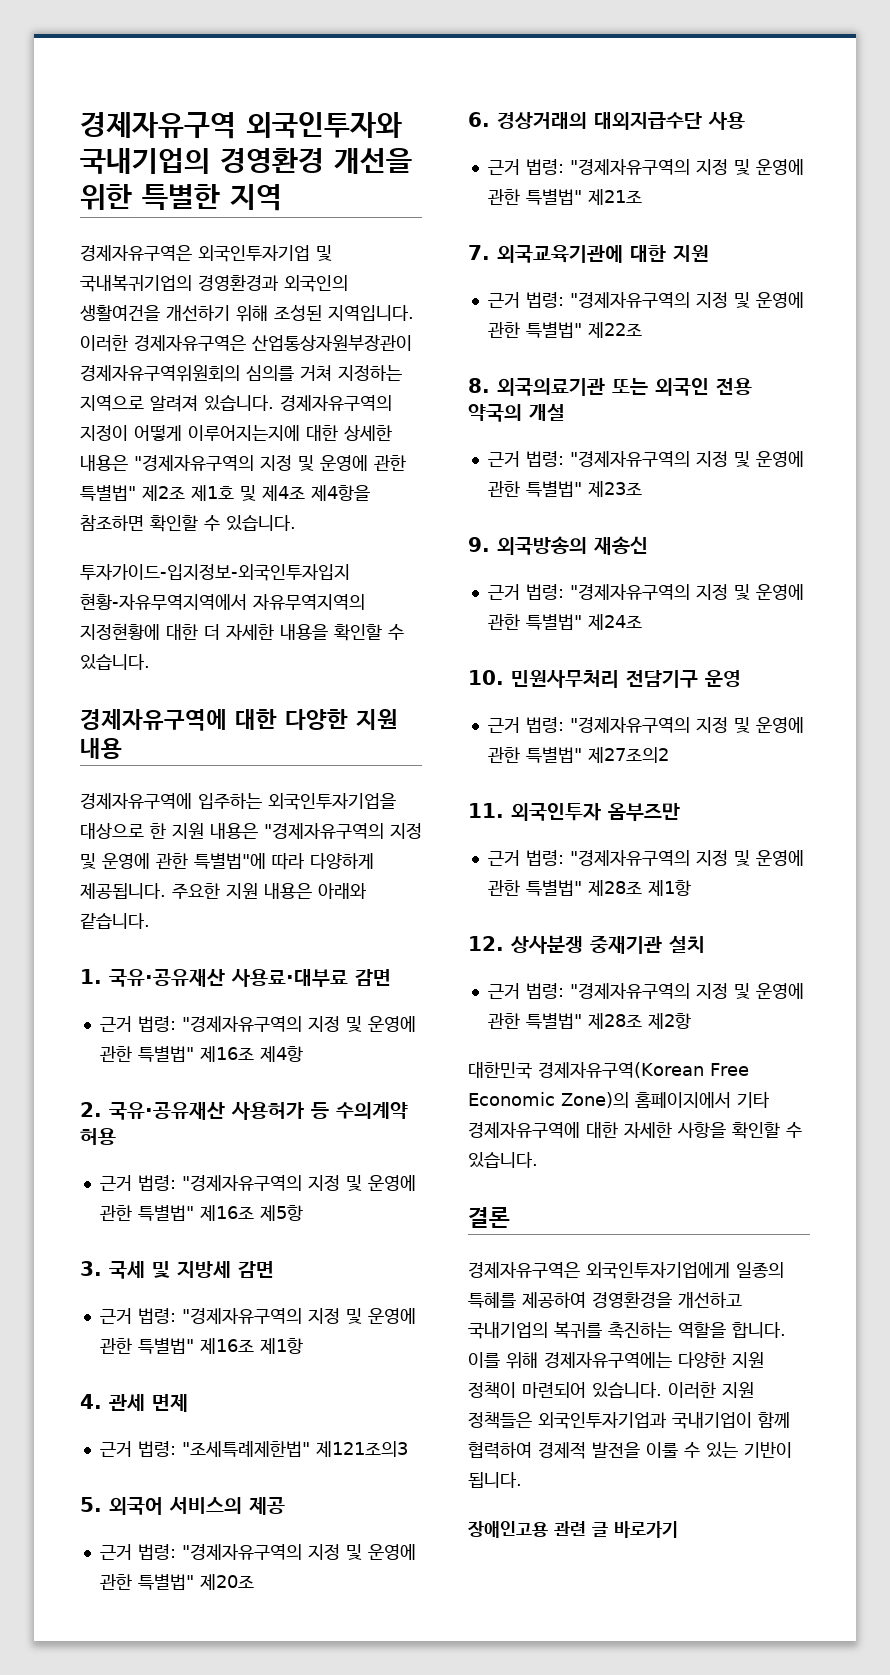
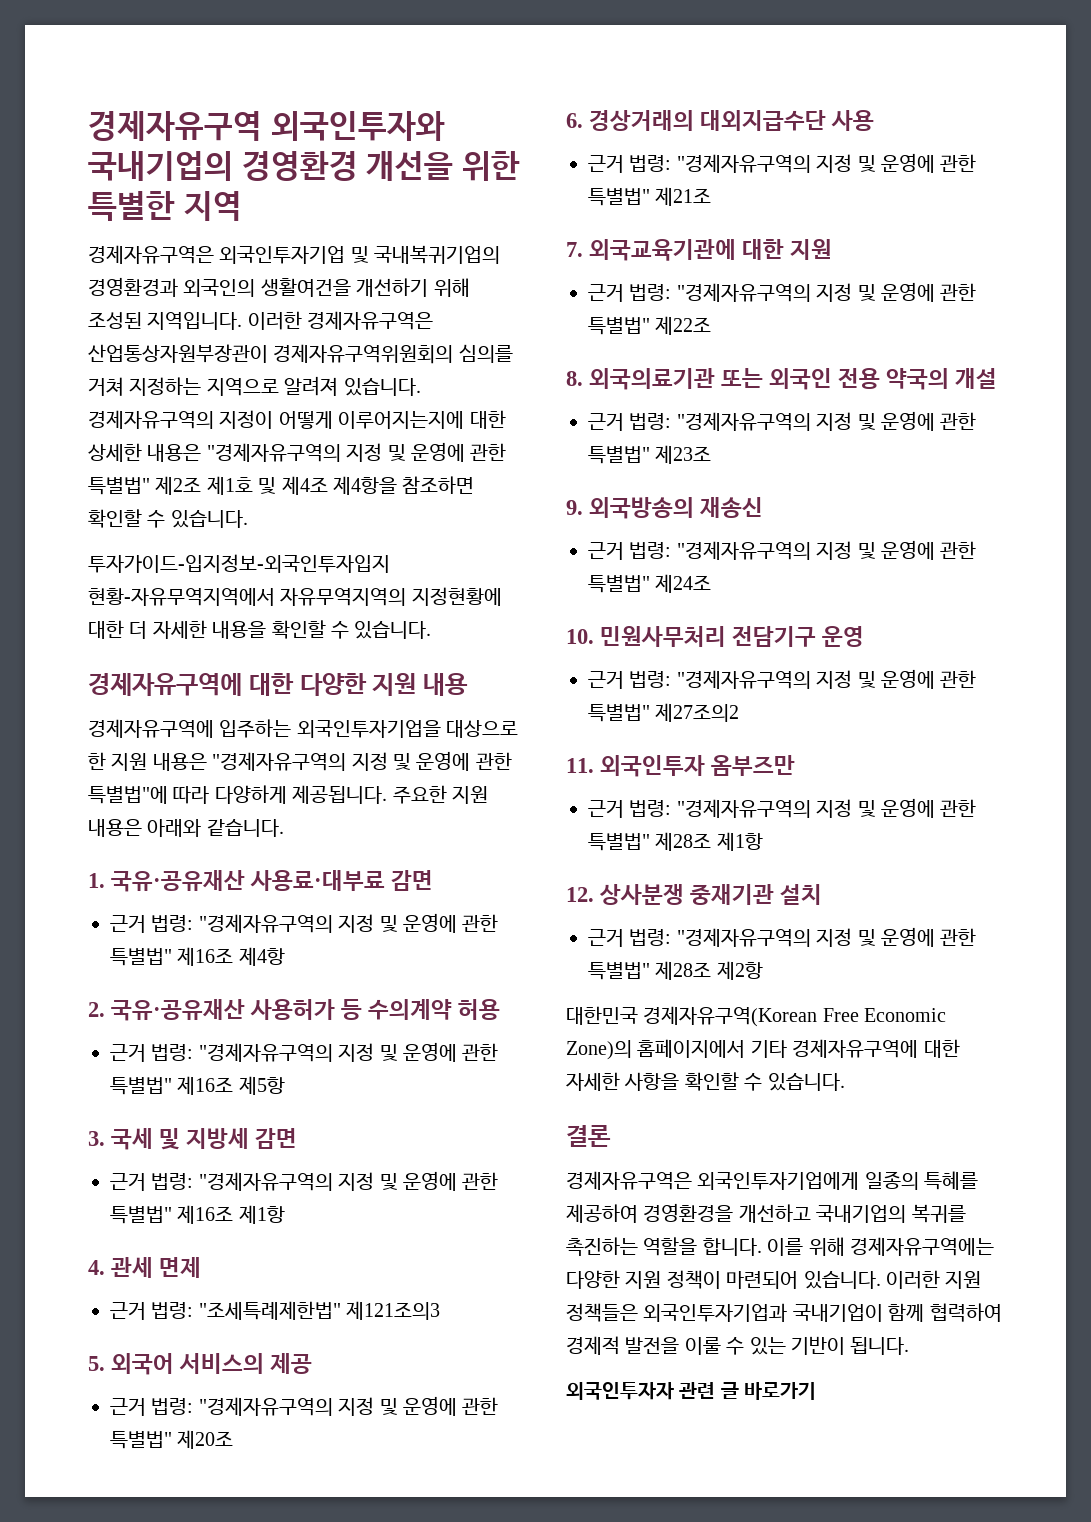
- 장애인고용 관련 글 바로가기
+ 외국인투자자 관련 글 바로가기

